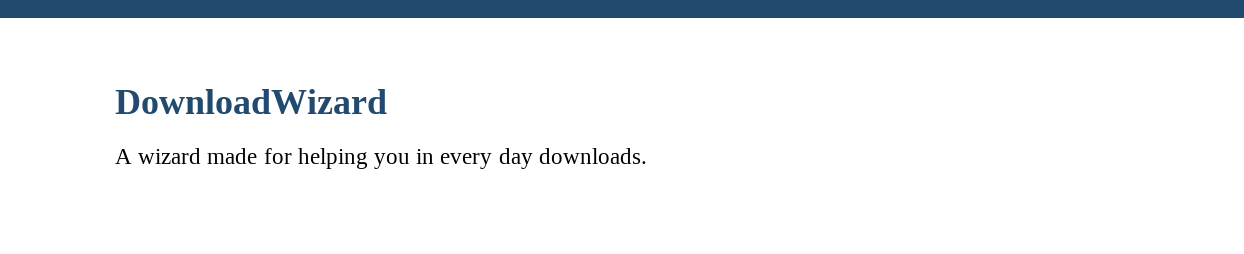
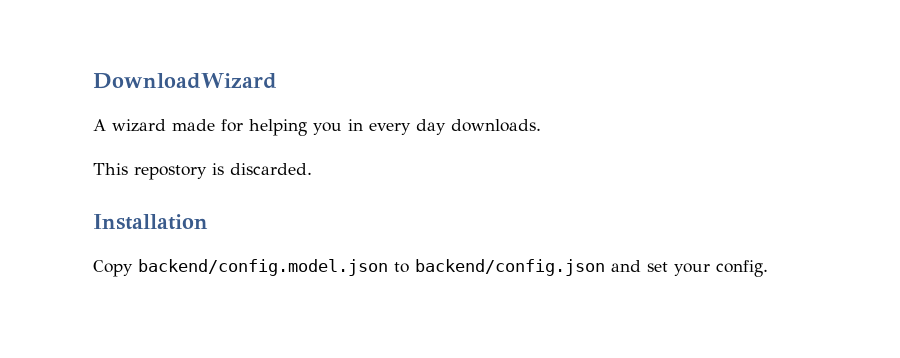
+ This repostory is discarded.
+ Installation
+ Copy backend/config.model.json to backend/config.json and set your config.

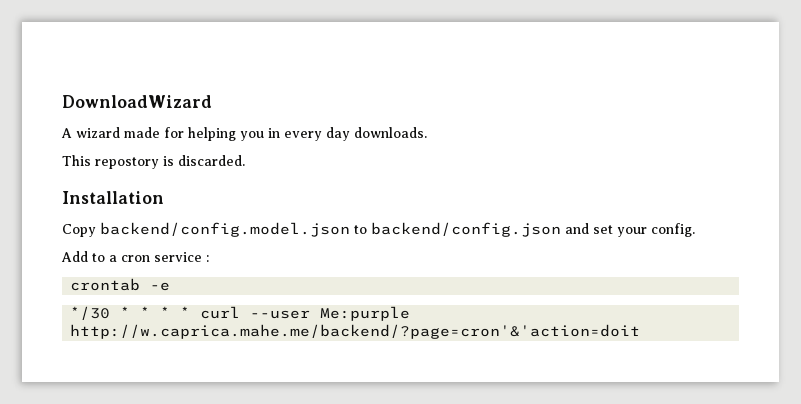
+ Add to a cron service :
+ crontab -e
+ */30 * * * * curl --user Me:purple http://w.caprica.mahe.me/backend/?page=cron'&'action=doit

